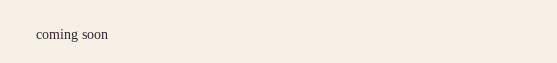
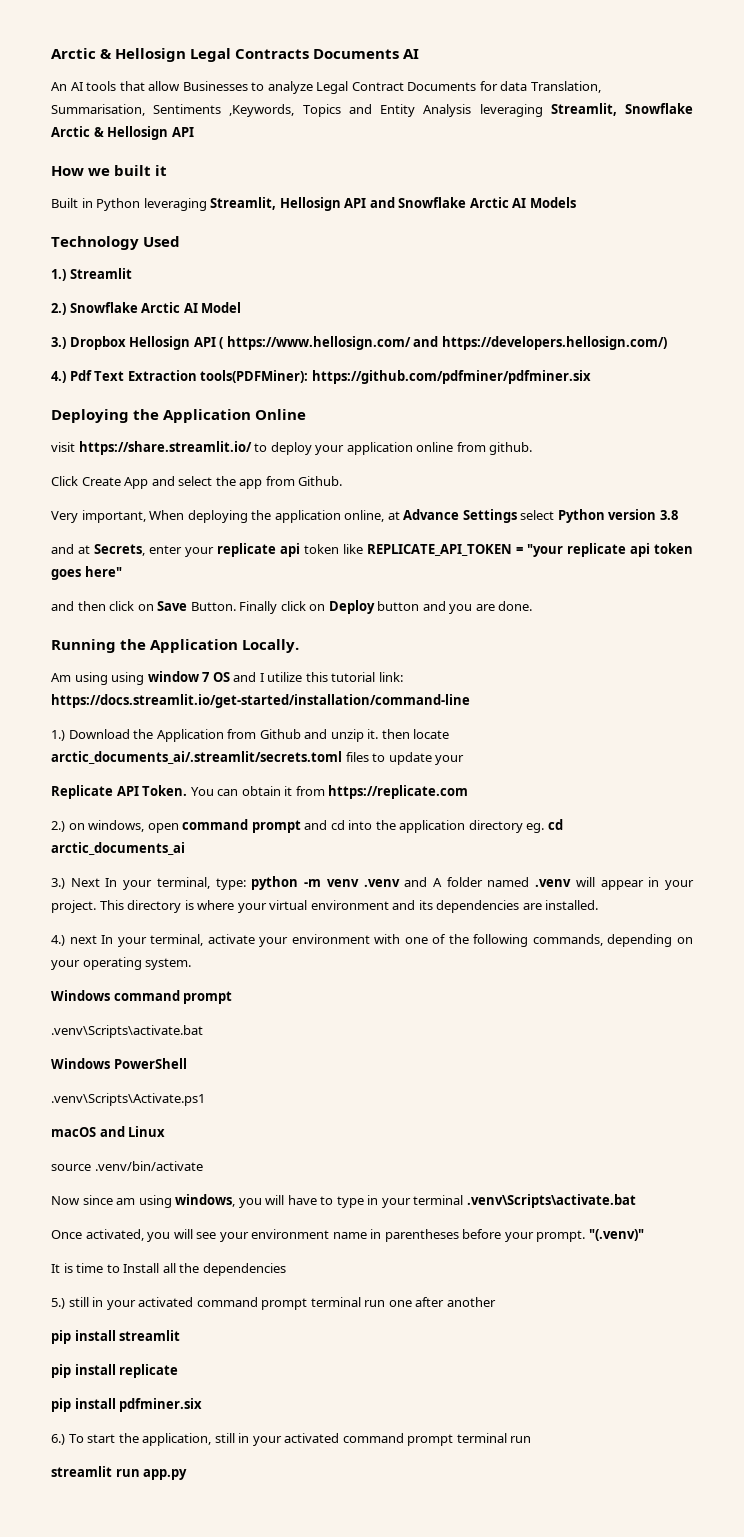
- coming soon
+ Arctic & Hellosign Legal Contracts Documents AI
+ An AI tools that allow Businesses to analyze Legal Contract Documents for data Translation, Summarisation, Sentiments ,Keywords, Topics and Entity Analysis leveraging Streamlit, Snowflake Arctic & Hellosign API
+ How we built it
+ Built in Python leveraging Streamlit, Hellosign API and Snowflake Arctic AI Models
+ Technology Used
+ 1.) Streamlit
+ 2.) Snowflake Arctic AI Model
+ 3.) Dropbox Hellosign API ( https://www.hellosign.com/ and https://developers.hellosign.com/)
+ 4.) Pdf Text Extraction tools(PDFMiner): https://github.com/pdfminer/pdfminer.six
+ Deploying the Application Online
+ visit https://share.streamlit.io/ to deploy your application online from github.
+ Click Create App and select the app from Github.
+ Very important, When deploying the application online, at Advance Settings select Python version 3.8
+ and at Secrets, enter your replicate api token like REPLICATE_API_TOKEN = "your replicate api token goes here"
+ and then click on Save Button. Finally click on Deploy button and you are done.
+ Running the Application Locally.
+ Am using using window 7 OS and I utilize this tutorial link: https://docs.streamlit.io/get-started/installation/command-line
+ 1.) Download the Application from Github and unzip it. then locate arctic_documents_ai/.streamlit/secrets.toml files to update your
+ Replicate API Token. You can obtain it from https://replicate.com
+ 2.) on windows, open command prompt and cd into the application directory eg. cd arctic_documents_ai
+ 3.) Next In your terminal, type: python -m venv .venv and A folder named .venv will appear in your project. This directory is where your virtual environment and its dependencies are installed.
+ 4.) next In your terminal, activate your environment with one of the following commands, depending on your operating system.
+ Windows command prompt
+ .venv\Scripts\activate.bat
+ Windows PowerShell
+ .venv\Scripts\Activate.ps1
+ macOS and Linux
+ source .venv/bin/activate
+ Now since am using windows, you will have to type in your terminal .venv\Scripts\activate.bat
+ Once activated, you will see your environment name in parentheses before your prompt. "(.venv)"
+ It is time to Install all the dependencies
+ 5.) still in your activated command prompt terminal run one after another
+ pip install streamlit
+ pip install replicate
+ pip install pdfminer.six
+ 6.) To start the application, still in your activated command prompt terminal run
+ streamlit run app.py

